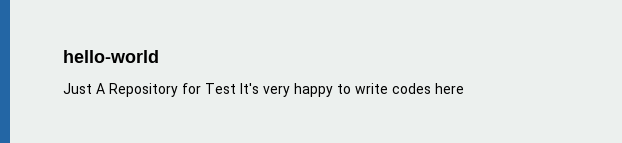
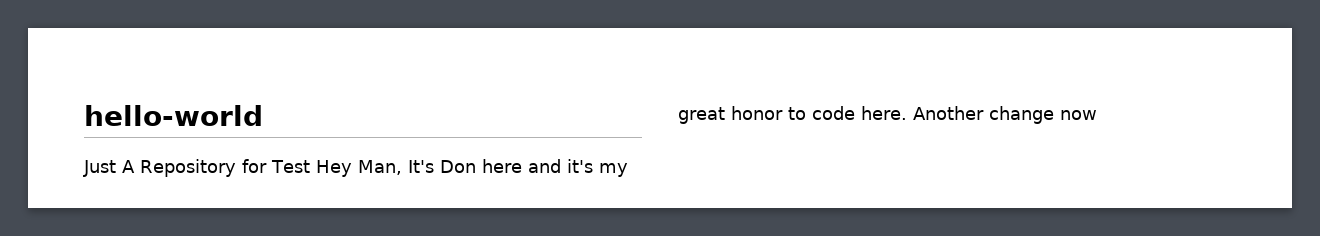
- Just A Repository for Test It's very happy to write codes here
+ Just A Repository for Test Hey Man, It's Don here and it's my great honor to code here. Another change now

